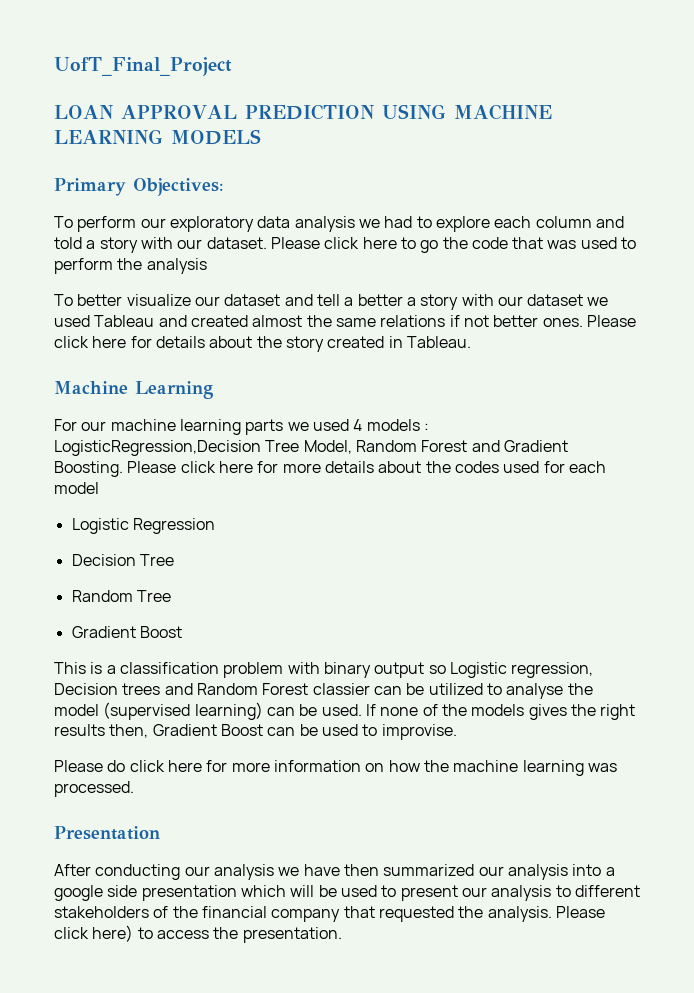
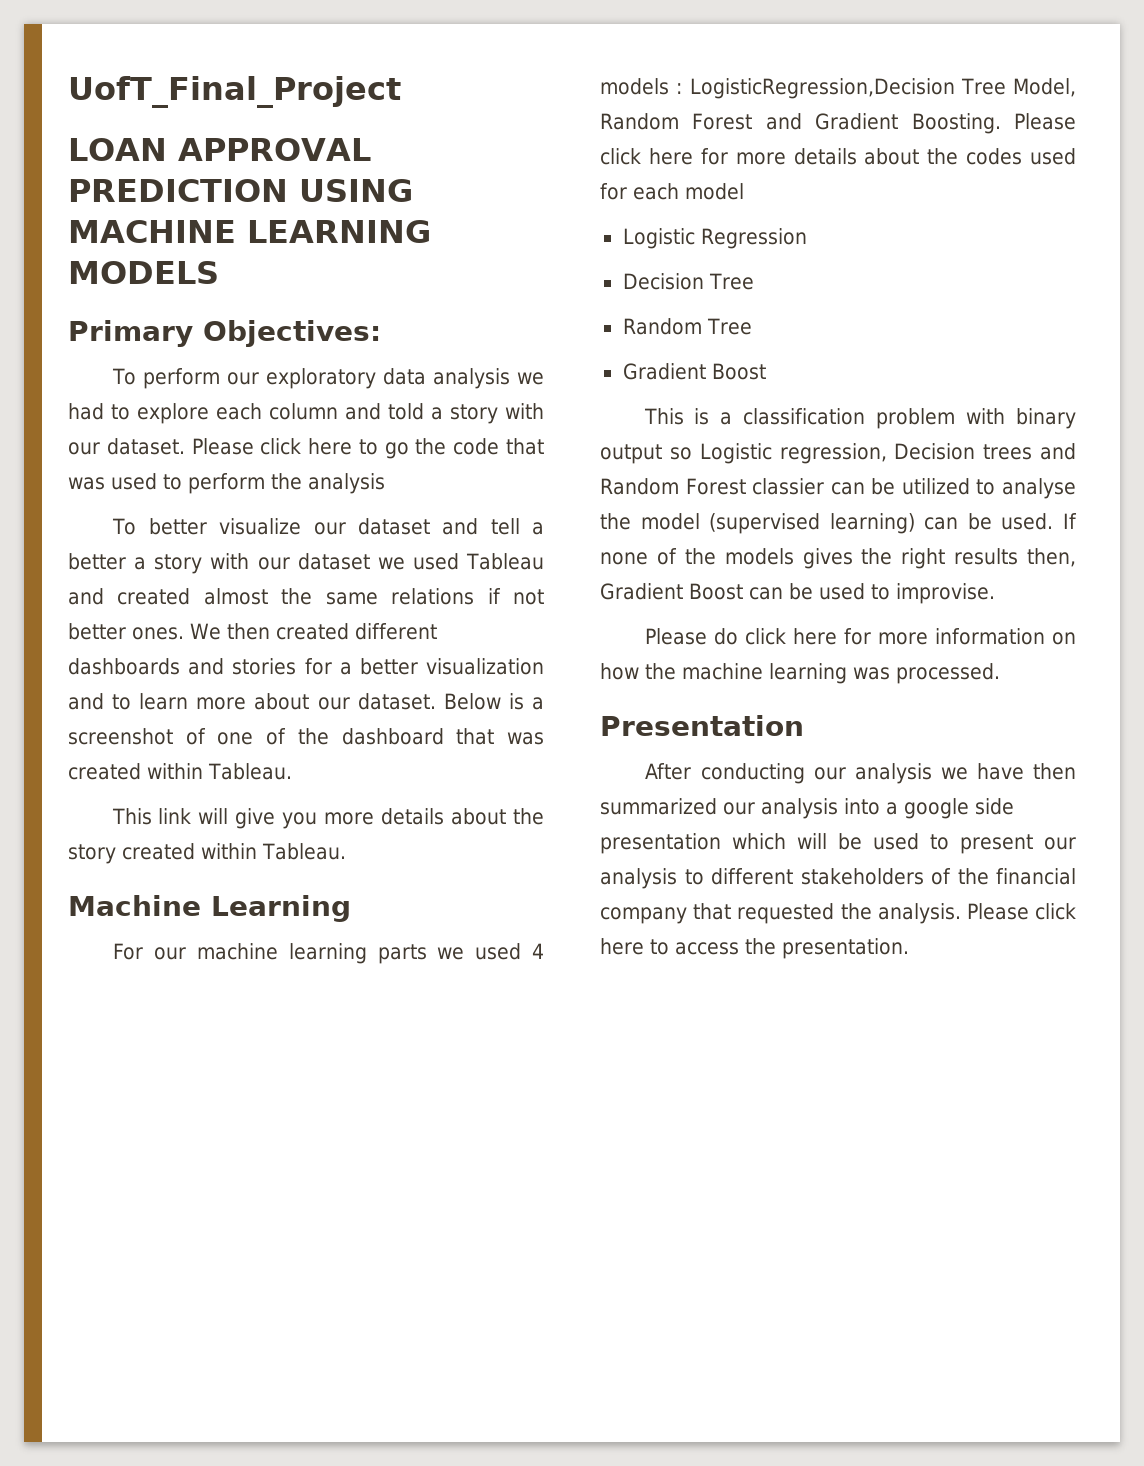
- Please click here for details about the story created in Tableau.
+ We then created different dashboards and stories for a better visualization and to learn more about our dataset. Below is a screenshot of one of the dashboard that was created within Tableau.
+ This link will give you more details about the story created within Tableau.
- Please click here) to access the presentation.
+ Please click here to access the presentation.

